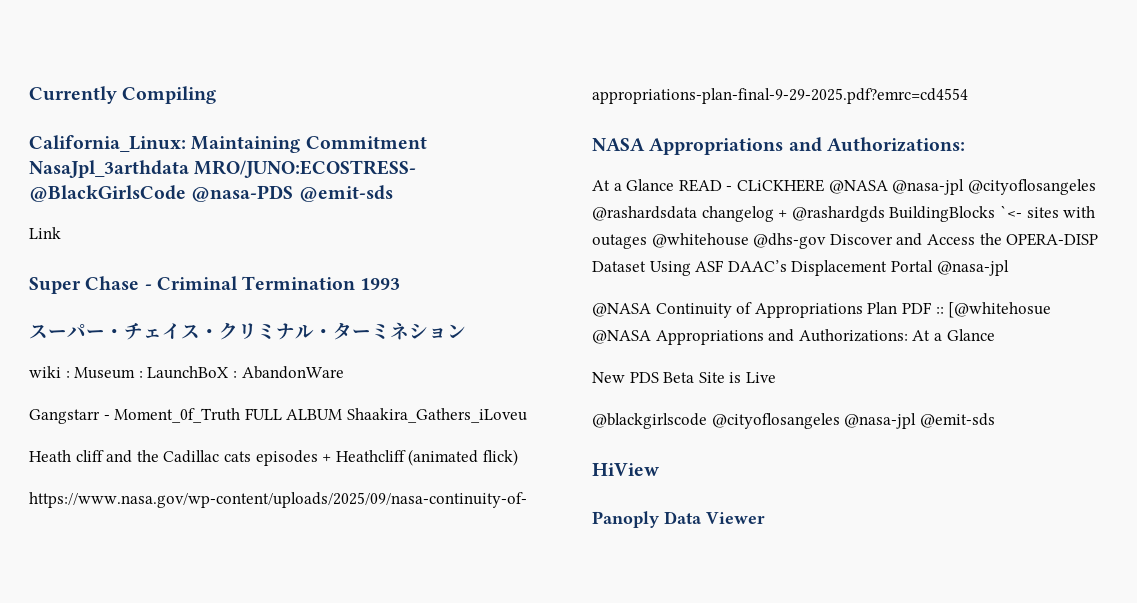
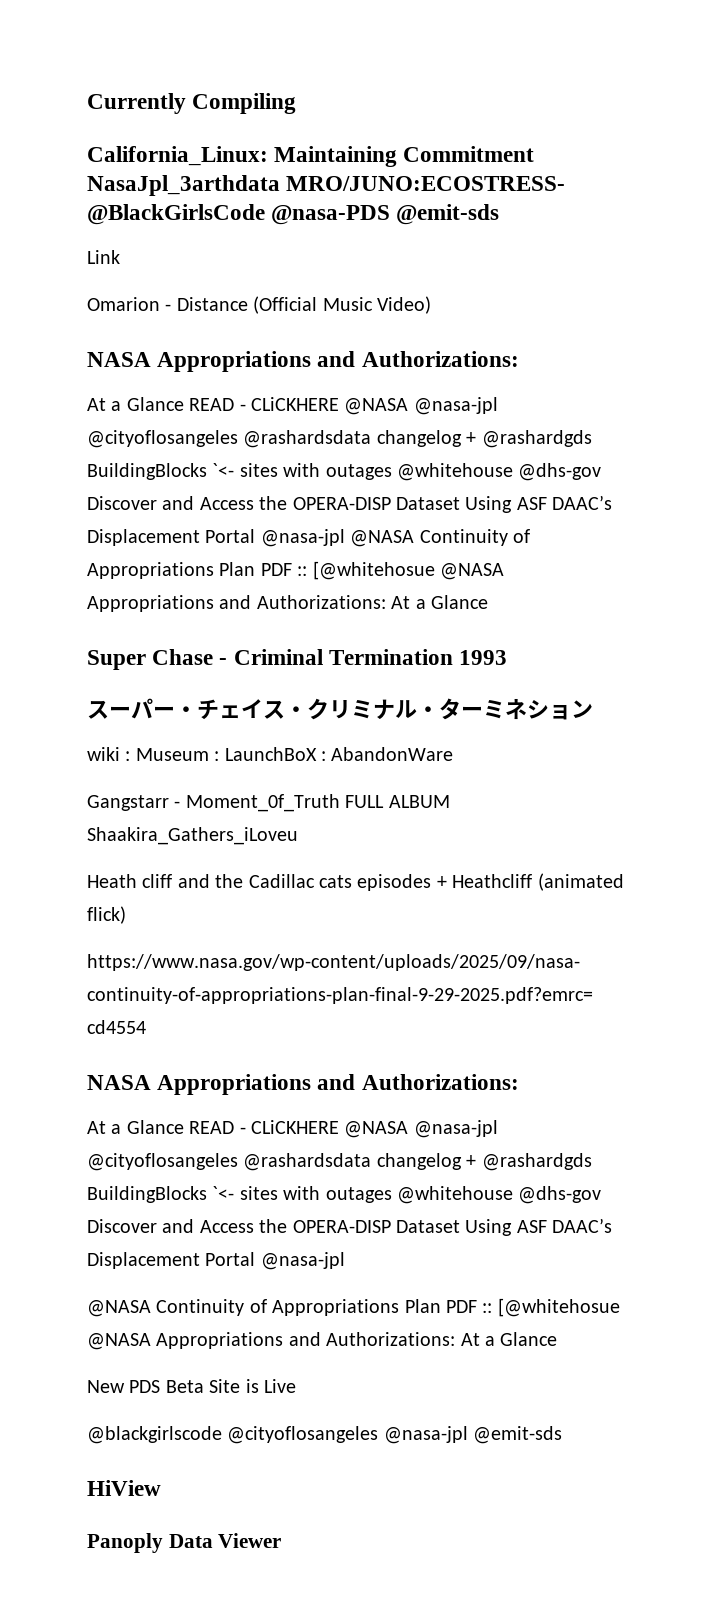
+ Omarion - Distance (Official Music Video)
+ NASA Appropriations and Authorizations:
+ At a Glance READ - CLiCKHERE @NASA @nasa-jpl @cityoflosangeles @rashardsdata changelog + @rashardgds BuildingBlocks `<- sites with outages @whitehouse @dhs-gov Discover and Access the OPERA-DISP Dataset Using ASF DAAC’s Displacement Portal @nasa-jpl @NASA Continuity of Appropriations Plan PDF :: [@whitehosue @NASA Appropriations and Authorizations: At a Glance

